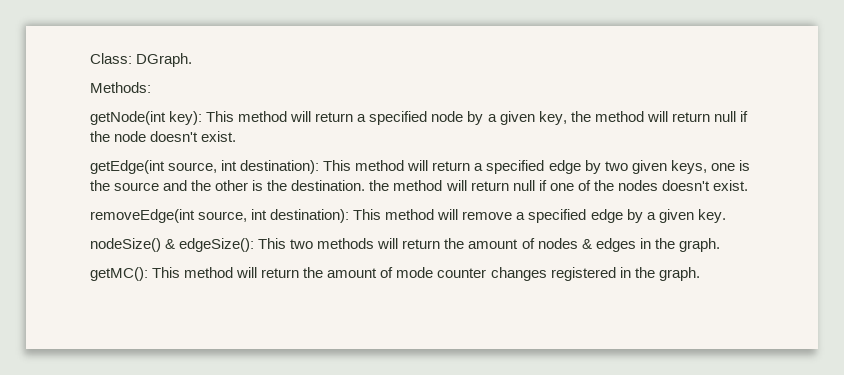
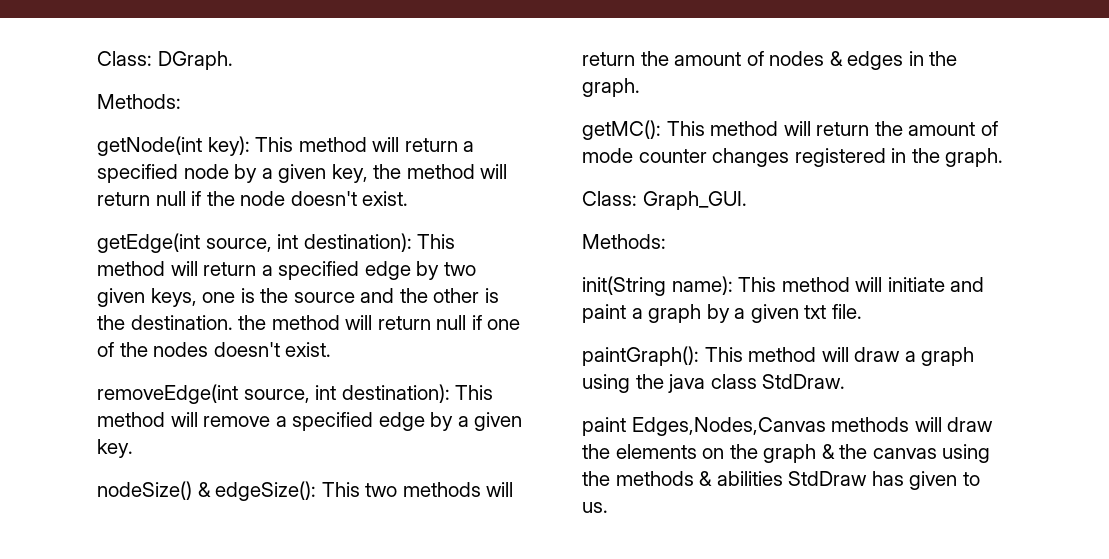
+ Class: Graph_GUI.
+ Methods:
+ init(String name): This method will initiate and paint a graph by a given txt file.
+ paintGraph(): This method will draw a graph using the java class StdDraw.
+ paint Edges,Nodes,Canvas methods will draw the elements on the graph & the canvas using the methods & abilities StdDraw has given to us.

